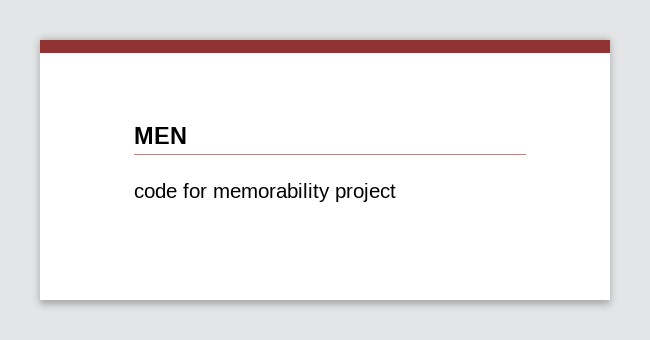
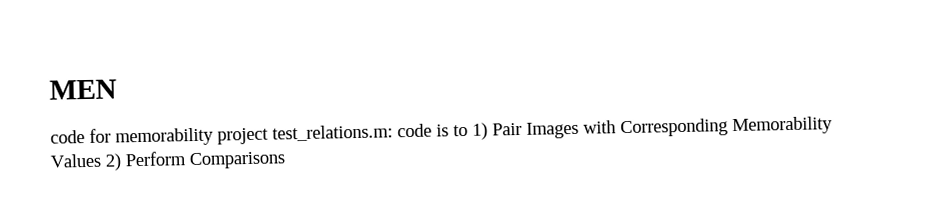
- code for memorability project
+ code for memorability project test_relations.m: code is to 1) Pair Images with Corresponding Memorability Values 2) Perform Comparisons

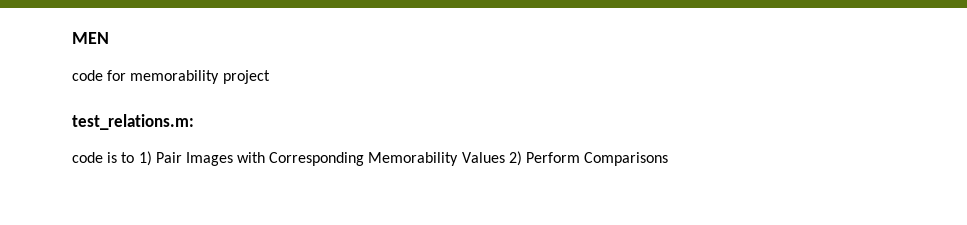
- code for memorability project test_relations.m: code is to 1) Pair Images with Corresponding Memorability Values 2) Perform Comparisons
+ code for memorability project
+ test_relations.m:
+ code is to 1) Pair Images with Corresponding Memorability Values 2) Perform Comparisons

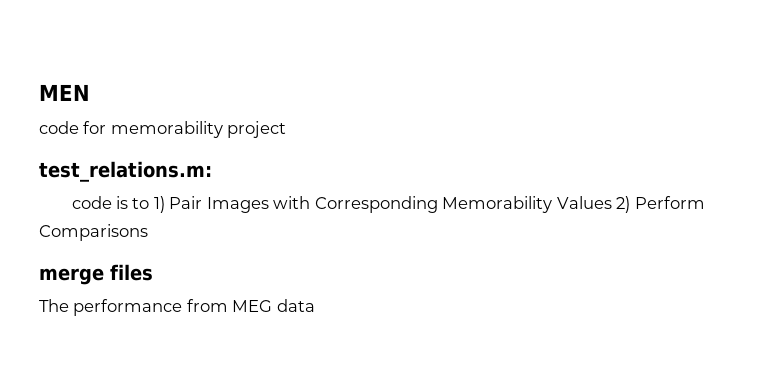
+ merge files
+ The performance from MEG data

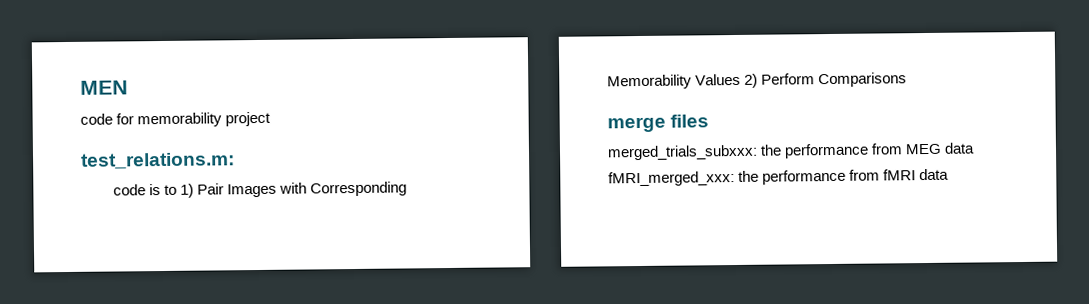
- The performance from MEG data
+ merged_trials_subxxx: the performance from MEG data fMRI_merged_xxx: the performance from fMRI data

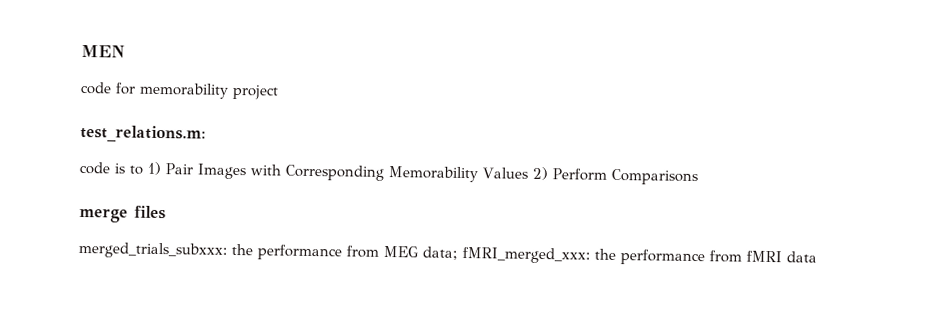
- merged_trials_subxxx: the performance from MEG data fMRI_merged_xxx: the performance from fMRI data
+ merged_trials_subxxx: the performance from MEG data; fMRI_merged_xxx: the performance from fMRI data

